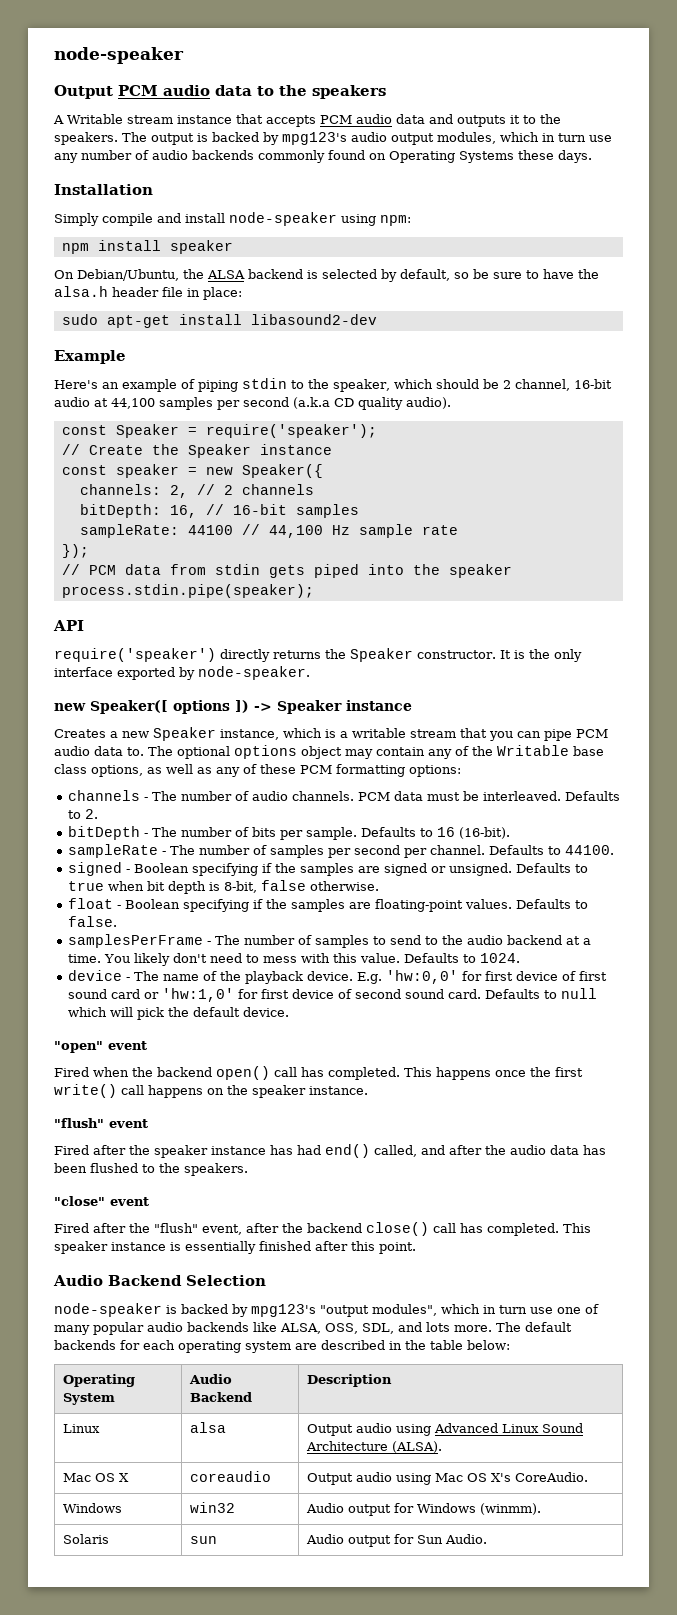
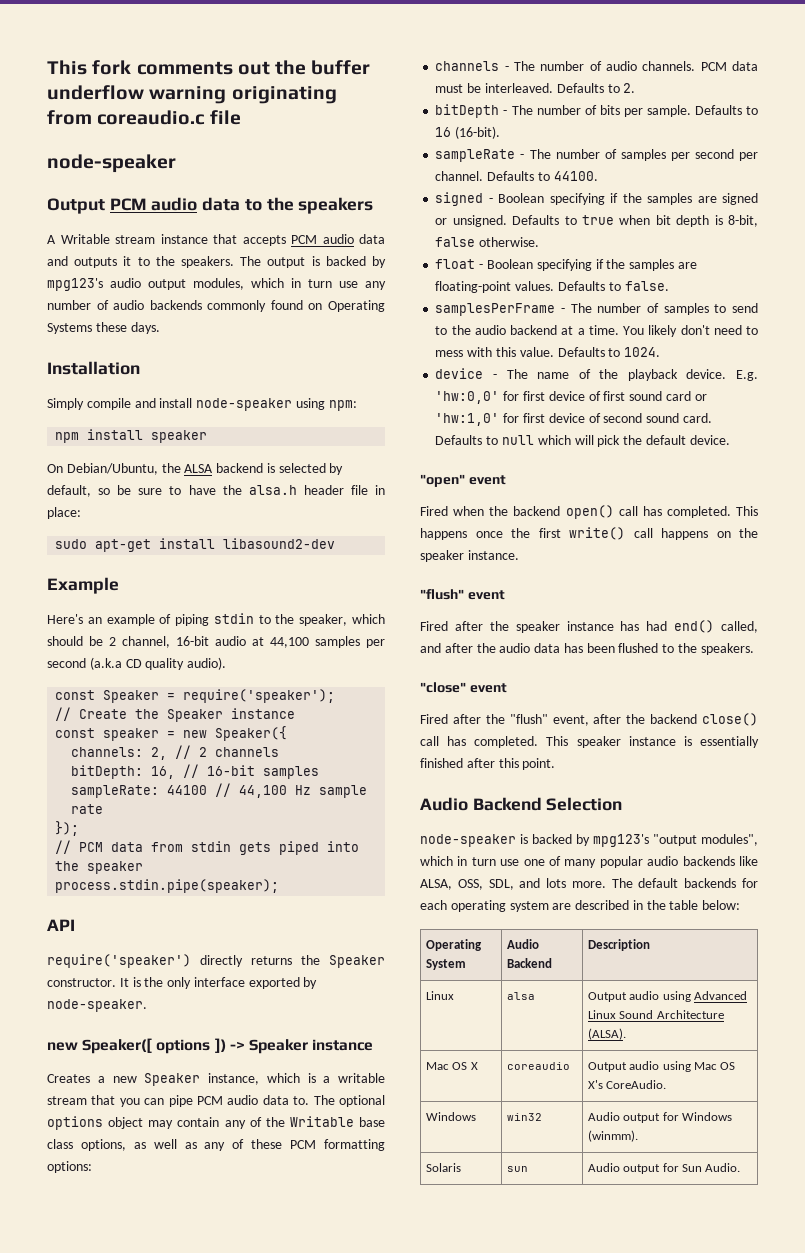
+ This fork comments out the buffer underflow warning originating from coreaudio.c file

